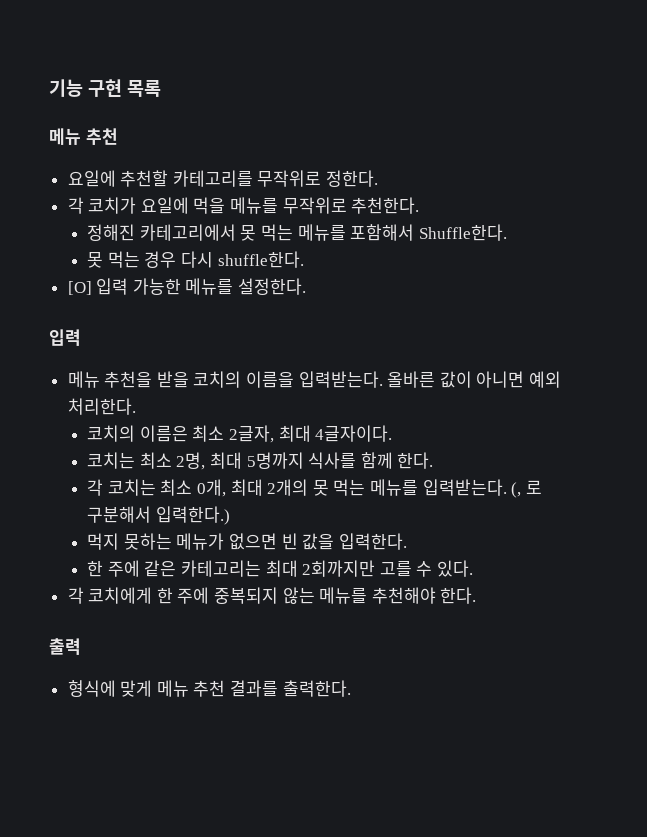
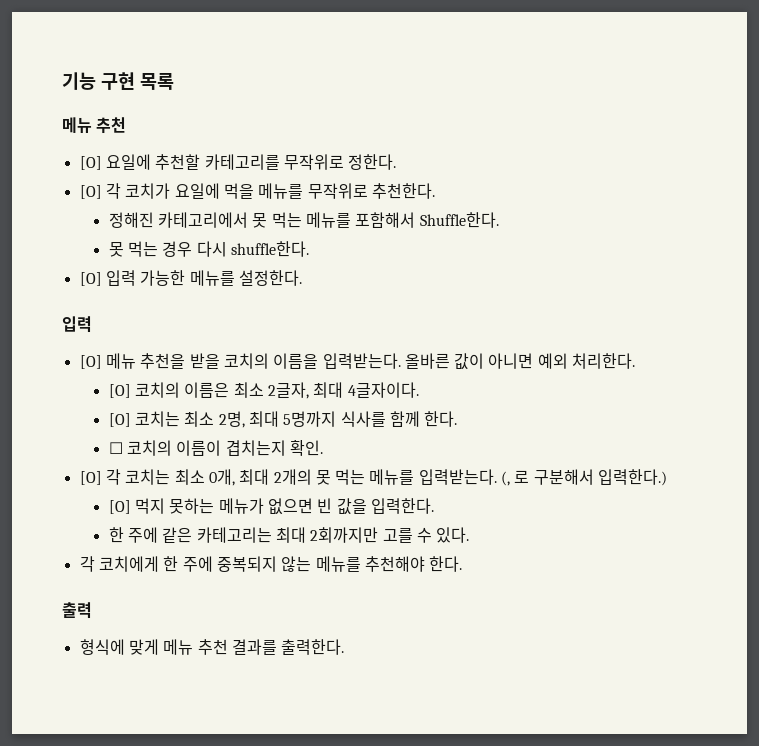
- 요일에 추천할 카테고리를 무작위로 정한다.
+ [O] 요일에 추천할 카테고리를 무작위로 정한다.
- 각 코치가 요일에 먹을 메뉴를 무작위로 추천한다.
+ [O] 각 코치가 요일에 먹을 메뉴를 무작위로 추천한다.
- 메뉴 추천을 받을 코치의 이름을 입력받는다.
+ [O] 메뉴 추천을 받을 코치의 이름을 입력받는다.
- 코치의 이름은 최소 2글자, 최대 4글자이다.
+ [O] 코치의 이름은 최소 2글자, 최대 4글자이다.
- 코치는 최소 2명, 최대 5명까지 식사를 함께 한다.
+ [O] 코치는 최소 2명, 최대 5명까지 식사를 함께 한다.
- 각 코치는 최소 0개, 최대 2개의 못 먹는 메뉴를 입력받는다.
+ ☐ 코치의 이름이 겹치는지 확인.
+ [O] 각 코치는 최소 0개, 최대 2개의 못 먹는 메뉴를 입력받는다.
- 먹지 못하는 메뉴가 없으면 빈 값을 입력한다.
+ [O] 먹지 못하는 메뉴가 없으면 빈 값을 입력한다.

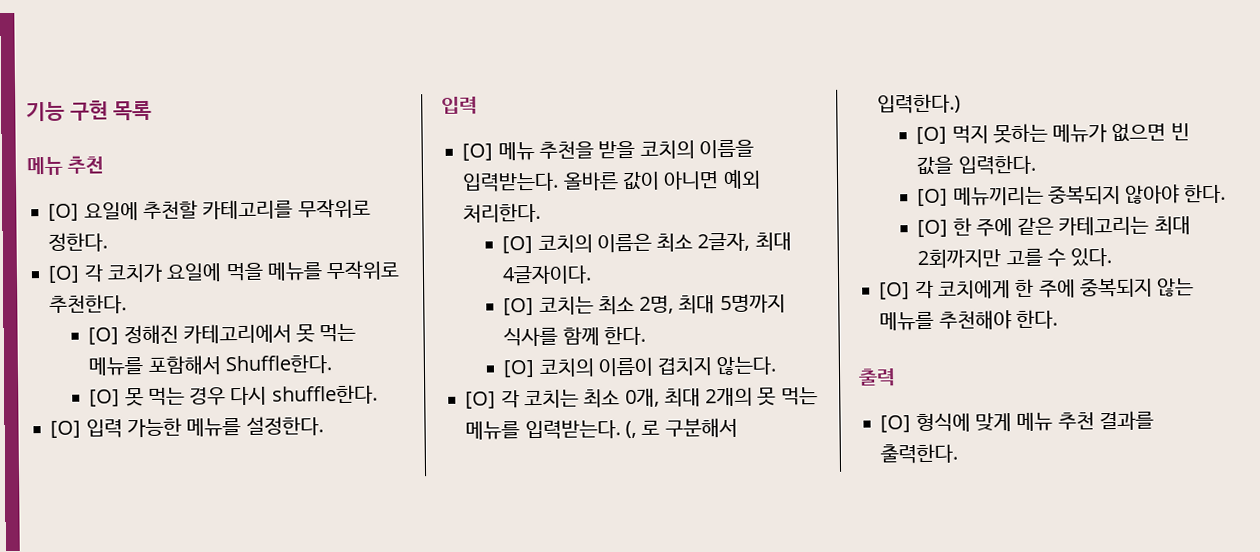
- 정해진 카테고리에서 못 먹는 메뉴를 포함해서 Shuffle한다.
+ [O] 정해진 카테고리에서 못 먹는 메뉴를 포함해서 Shuffle한다.
- 못 먹는 경우 다시 shuffle한다.
+ [O] 못 먹는 경우 다시 shuffle한다.
- ☐ 코치의 이름이 겹치는지 확인.
+ [O] 코치의 이름이 겹치지 않는다.
- 한 주에 같은 카테고리는 최대 2회까지만 고를 수 있다.
+ [O] 메뉴끼리는 중복되지 않아야 한다.
+ [O] 한 주에 같은 카테고리는 최대 2회까지만 고를 수 있다.
- 각 코치에게 한 주에 중복되지 않는 메뉴를 추천해야 한다.
+ [O] 각 코치에게 한 주에 중복되지 않는 메뉴를 추천해야 한다.
- 형식에 맞게 메뉴 추천 결과를 출력한다.
+ [O] 형식에 맞게 메뉴 추천 결과를 출력한다.

